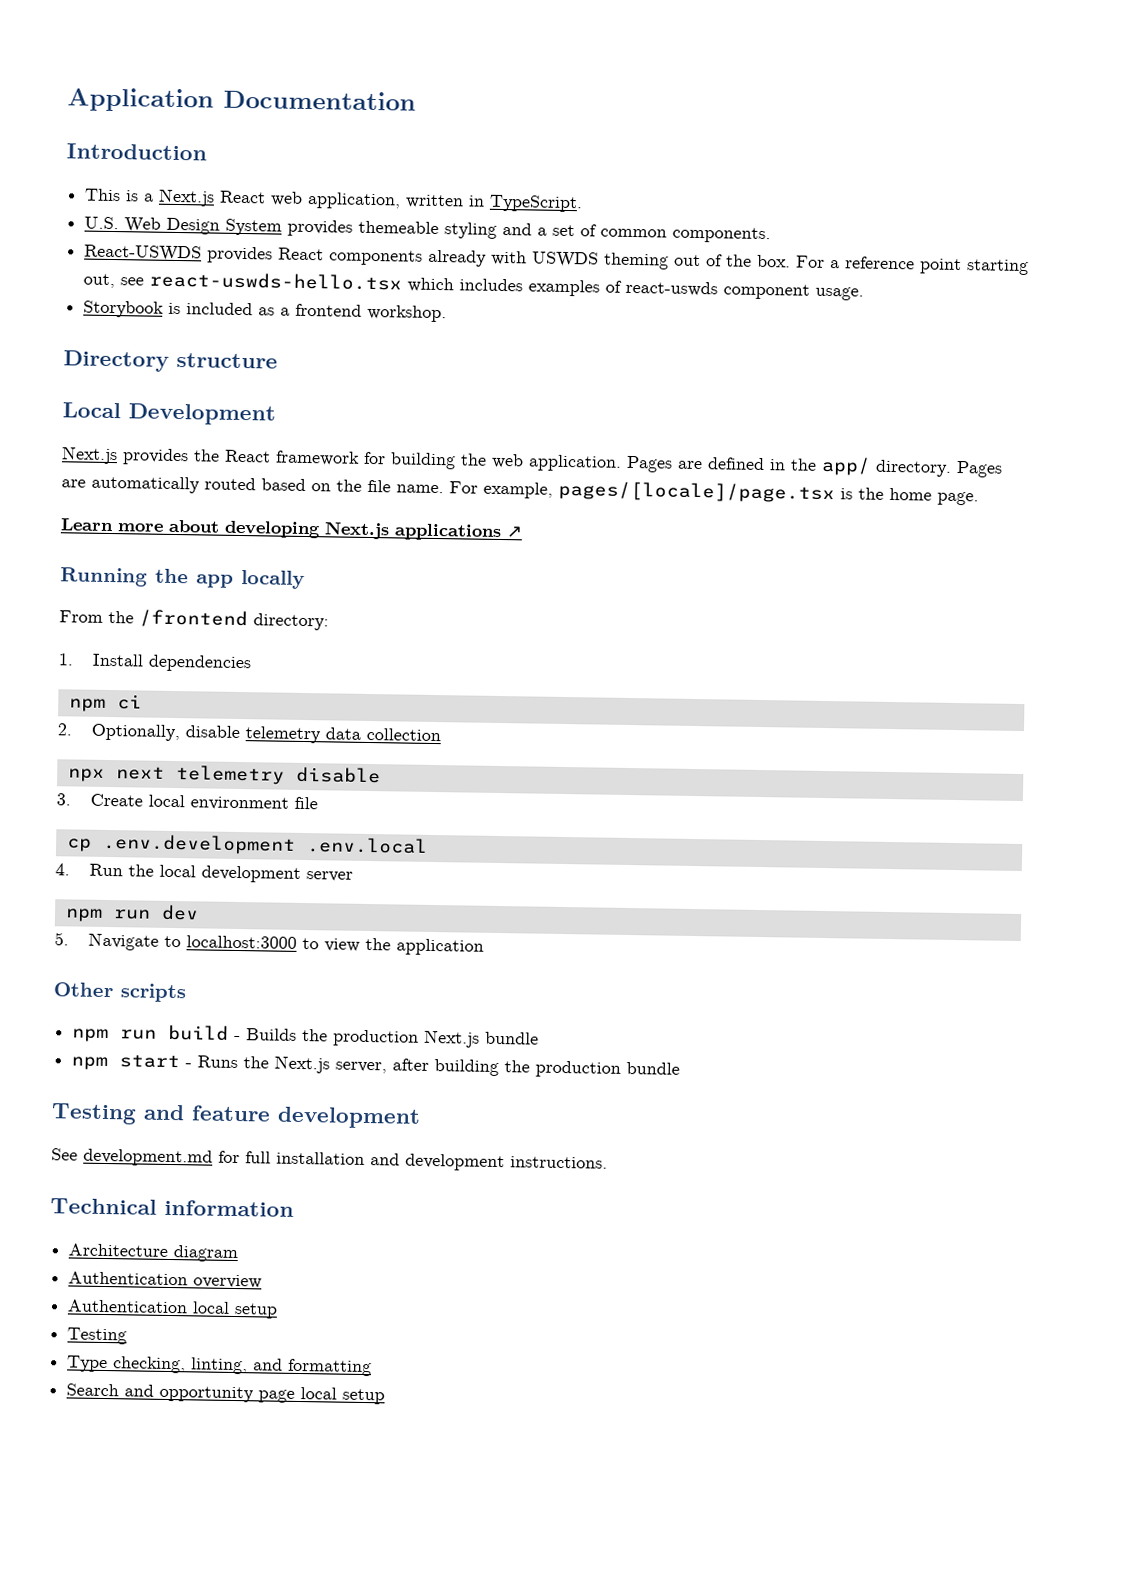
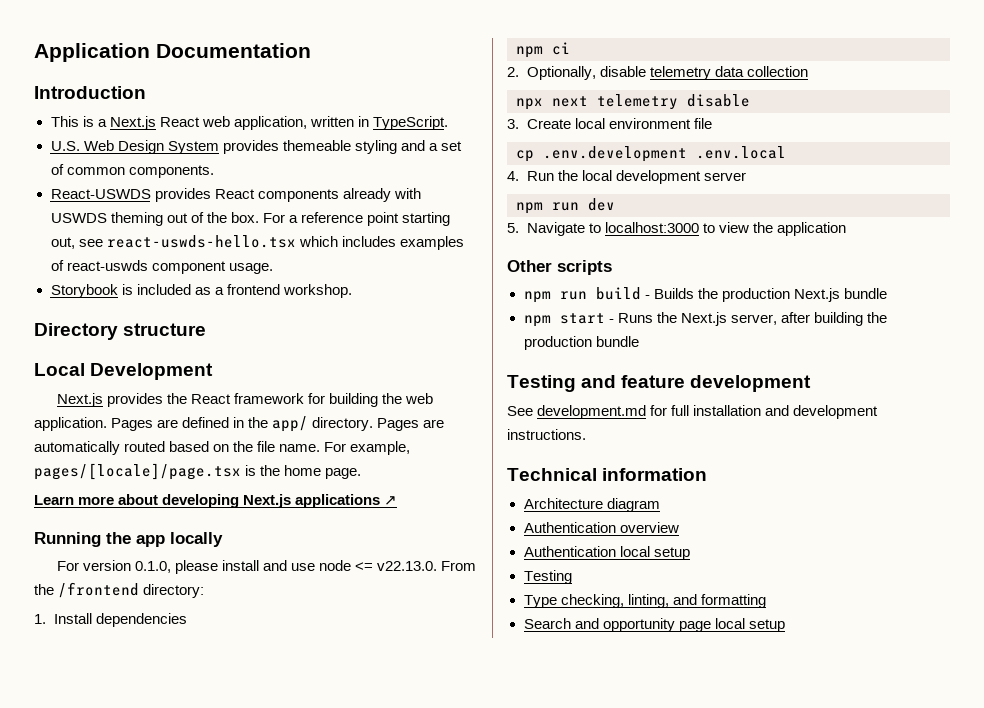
- From the /frontend directory:
+ For version 0.1.0, please install and use node <= v22.13.0. From the /frontend directory:

